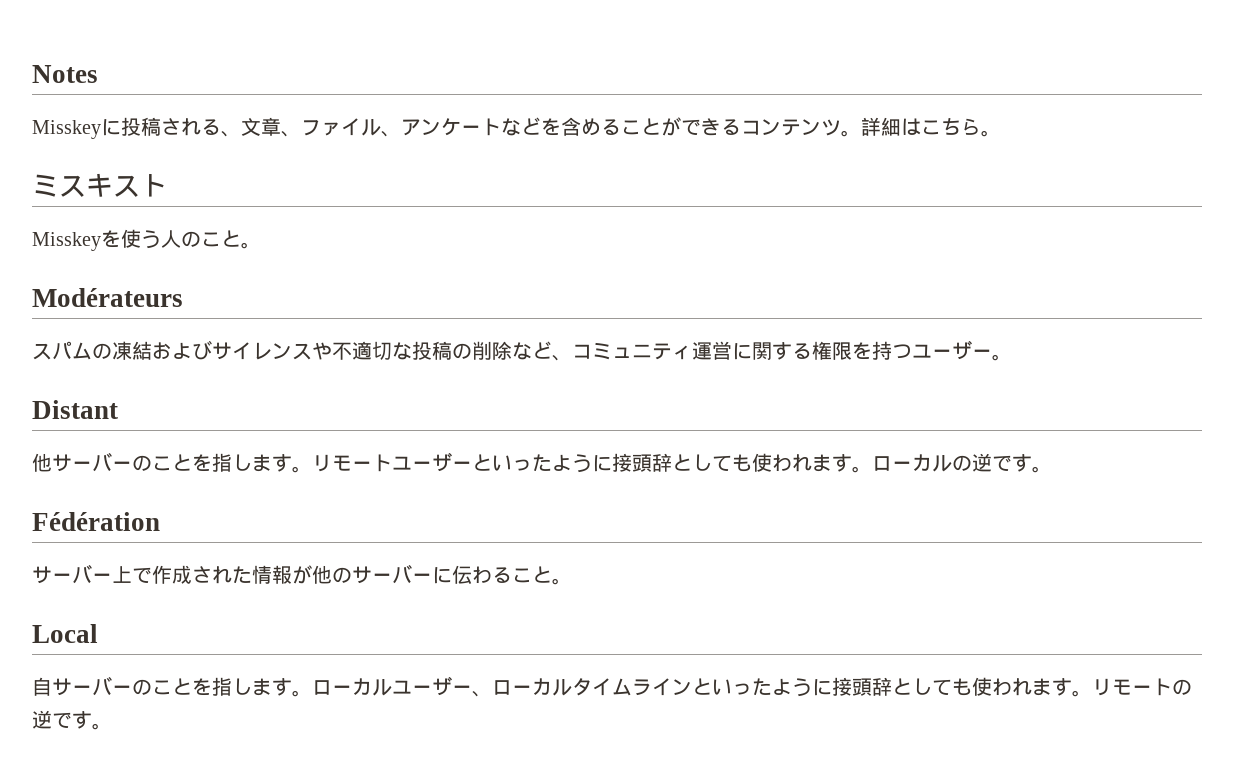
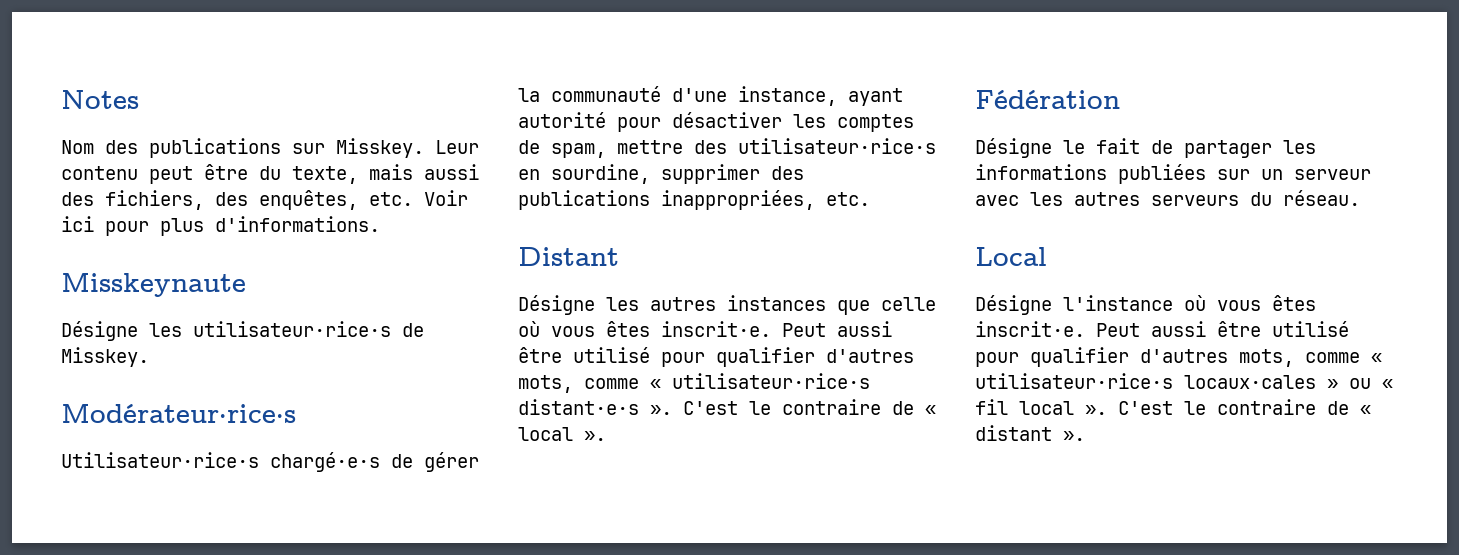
- Misskeyに投稿される、文章、ファイル、アンケートなどを含めることができるコンテンツ。詳細はこちら。
- ミスキスト
- Misskeyを使う人のこと。
- Modérateurs
- スパムの凍結およびサイレンスや不適切な投稿の削除など、コミュニティ運営に関する権限を持つユーザー。
+ Nom des publications sur Misskey. Leur contenu peut être du texte, mais aussi des fichiers, des enquêtes, etc. Voir ici pour plus d'informations.
+ Misskeynaute
+ Désigne les utilisateur·rice·s de Misskey.
+ Modérateur·rice·s
+ Utilisateur·rice·s chargé·e·s de gérer la communauté d'une instance, ayant autorité pour désactiver les comptes de spam, mettre des utilisateur·rice·s en sourdine, supprimer des publications inappropriées, etc.
  Distant
- 他サーバーのことを指します。リモートユーザーといったように接頭辞としても使われます。ローカルの逆です。
+ Désigne les autres instances que celle où vous êtes inscrit·e. Peut aussi être utilisé pour qualifier d'autres mots, comme « utilisateur·rice·s distant·e·s ». C'est le contraire de « local ».
  Fédération
- サーバー上で作成された情報が他のサーバーに伝わること。
+ Désigne le fait de partager les informations publiées sur un serveur avec les autres serveurs du réseau.
  Local
- 自サーバーのことを指します。ローカルユーザー、ローカルタイムラインといったように接頭辞としても使われます。リモートの逆です。
+ Désigne l'instance où vous êtes inscrit·e. Peut aussi être utilisé pour qualifier d'autres mots, comme « utilisateur·rice·s locaux·cales » ou « fil local ». C'est le contraire de « distant ».

